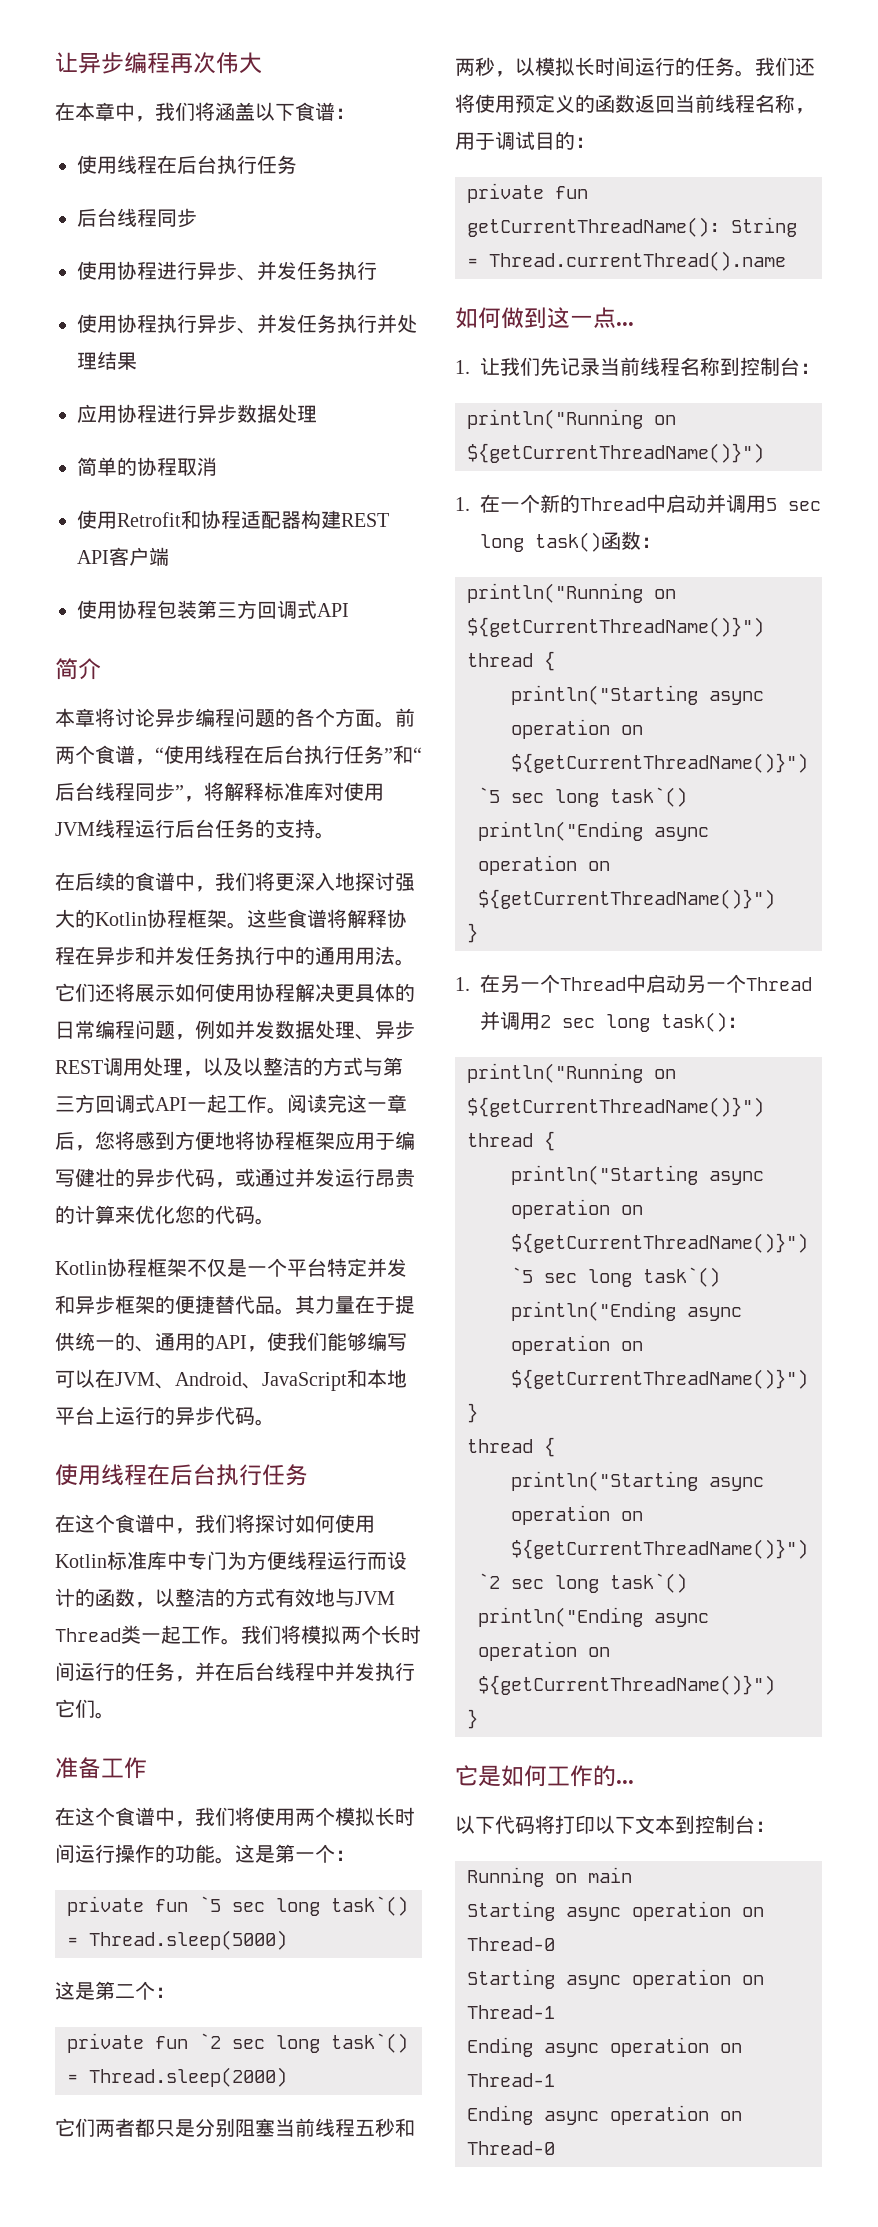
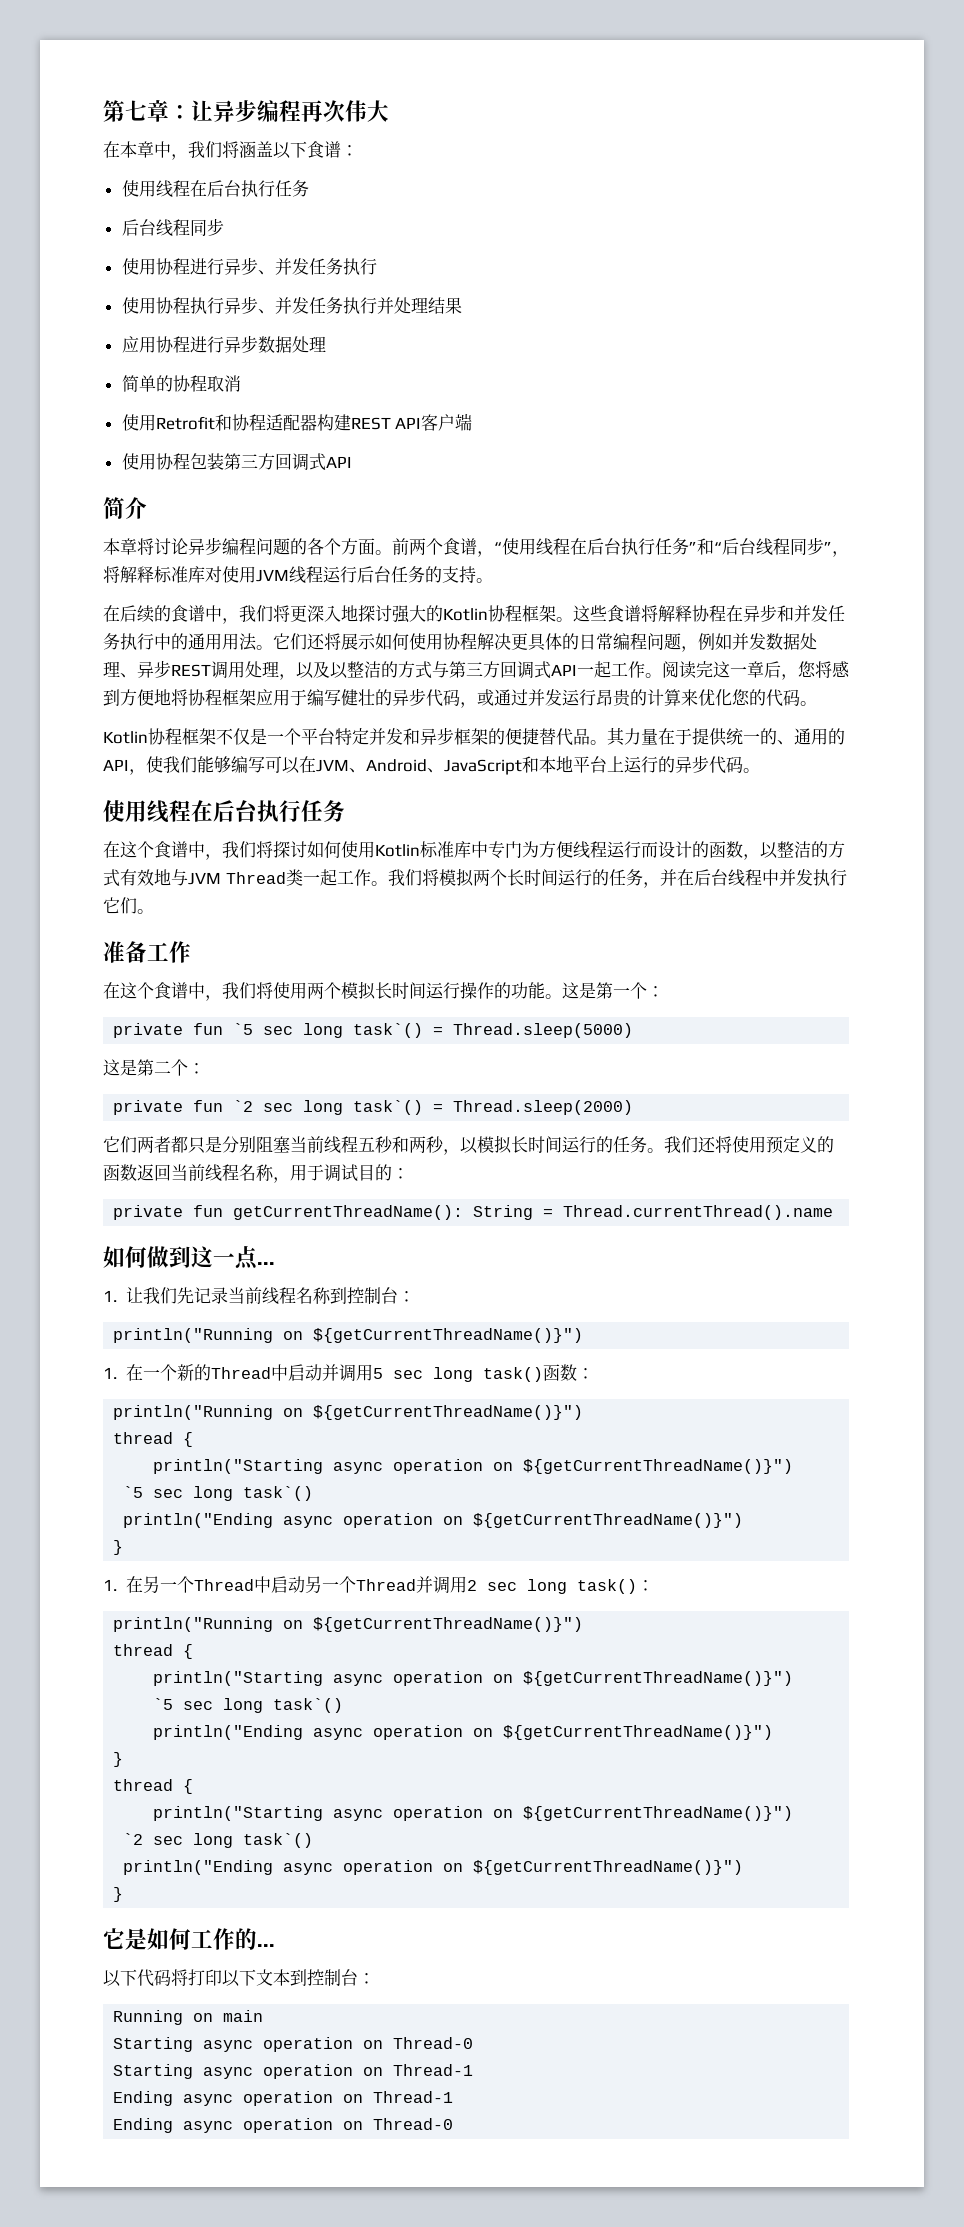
- 让异步编程再次伟大
+ 第七章：让异步编程再次伟大

